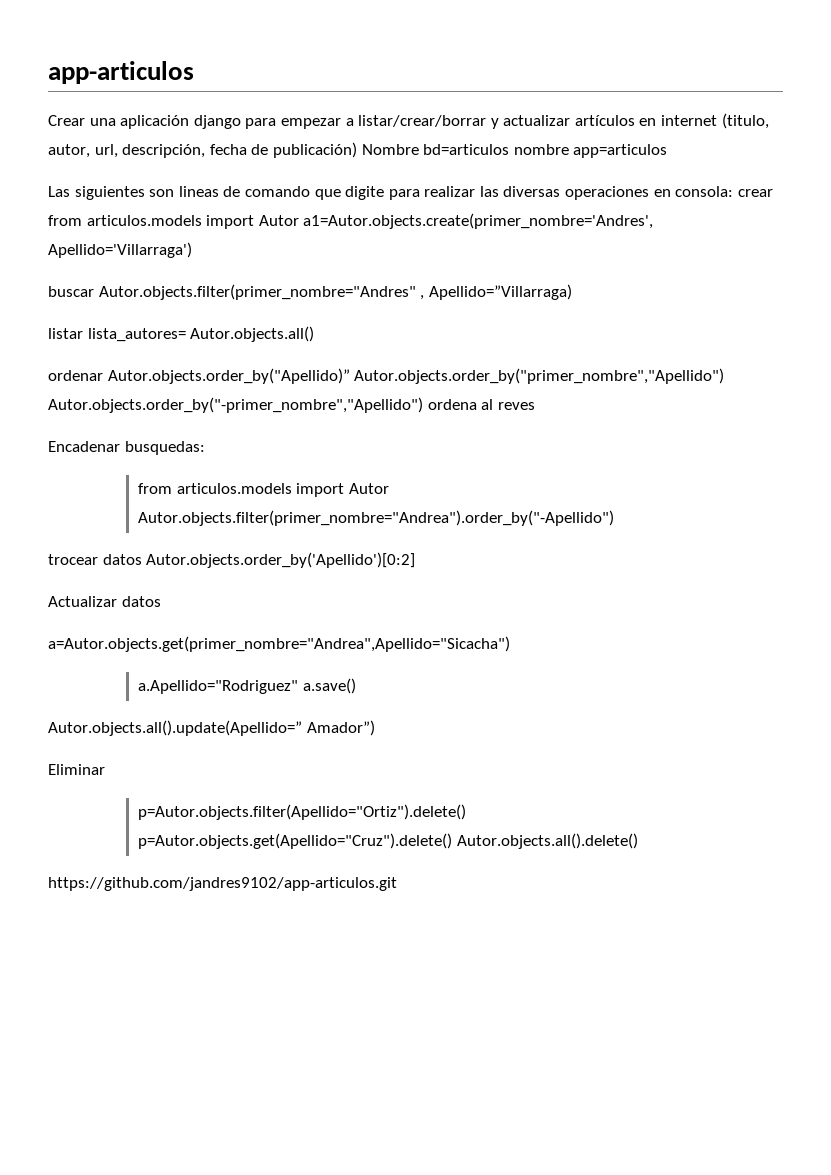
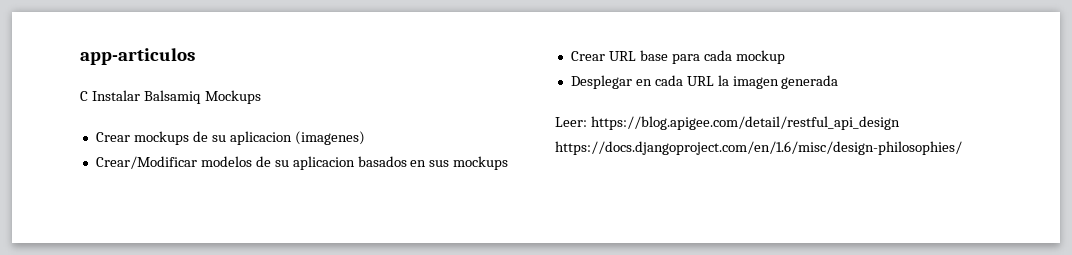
- Crear una aplicación django para empezar a listar/crear/borrar y actualizar artículos en internet (titulo, autor, url, descripción, fecha de publicación) Nombre bd=articulos nombre app=articulos
- Las siguientes son lineas de comando que digite para realizar las diversas operaciones en consola: crear from articulos.models import Autor a1=Autor.objects.create(primer_nombre='Andres', Apellido='Villarraga')
- buscar Autor.objects.filter(primer_nombre="Andres" , Apellido=”Villarraga)
- listar lista_autores= Autor.objects.all()
- ordenar Autor.objects.order_by("Apellido)” Autor.objects.order_by("primer_nombre","Apellido") Autor.objects.order_by("-primer_nombre","Apellido") ordena al reves
- Encadenar busquedas:
- from articulos.models import Autor Autor.objects.filter(primer_nombre="Andrea").order_by("-Apellido")
- trocear datos Autor.objects.order_by('Apellido')[0:2]
- Actualizar datos
- a=Autor.objects.get(primer_nombre="Andrea",Apellido="Sicacha")
- a.Apellido="Rodriguez" a.save()
- Autor.objects.all().update(Apellido=” Amador”)
- Eliminar
- p=Autor.objects.filter(Apellido="Ortiz").delete() p=Autor.objects.get(Apellido="Cruz").delete() Autor.objects.all().delete()
- https://github.com/jandres9102/app-articulos.git
+ C Instalar Balsamiq Mockups
+ Crear mockups de su aplicacion (imagenes)
+ Crear/Modificar modelos de su aplicacion basados en sus mockups
+ Crear URL base para cada mockup
+ Desplegar en cada URL la imagen generada
+ Leer: https://blog.apigee.com/detail/restful_api_design https://docs.djangoproject.com/en/1.6/misc/design-philosophies/

